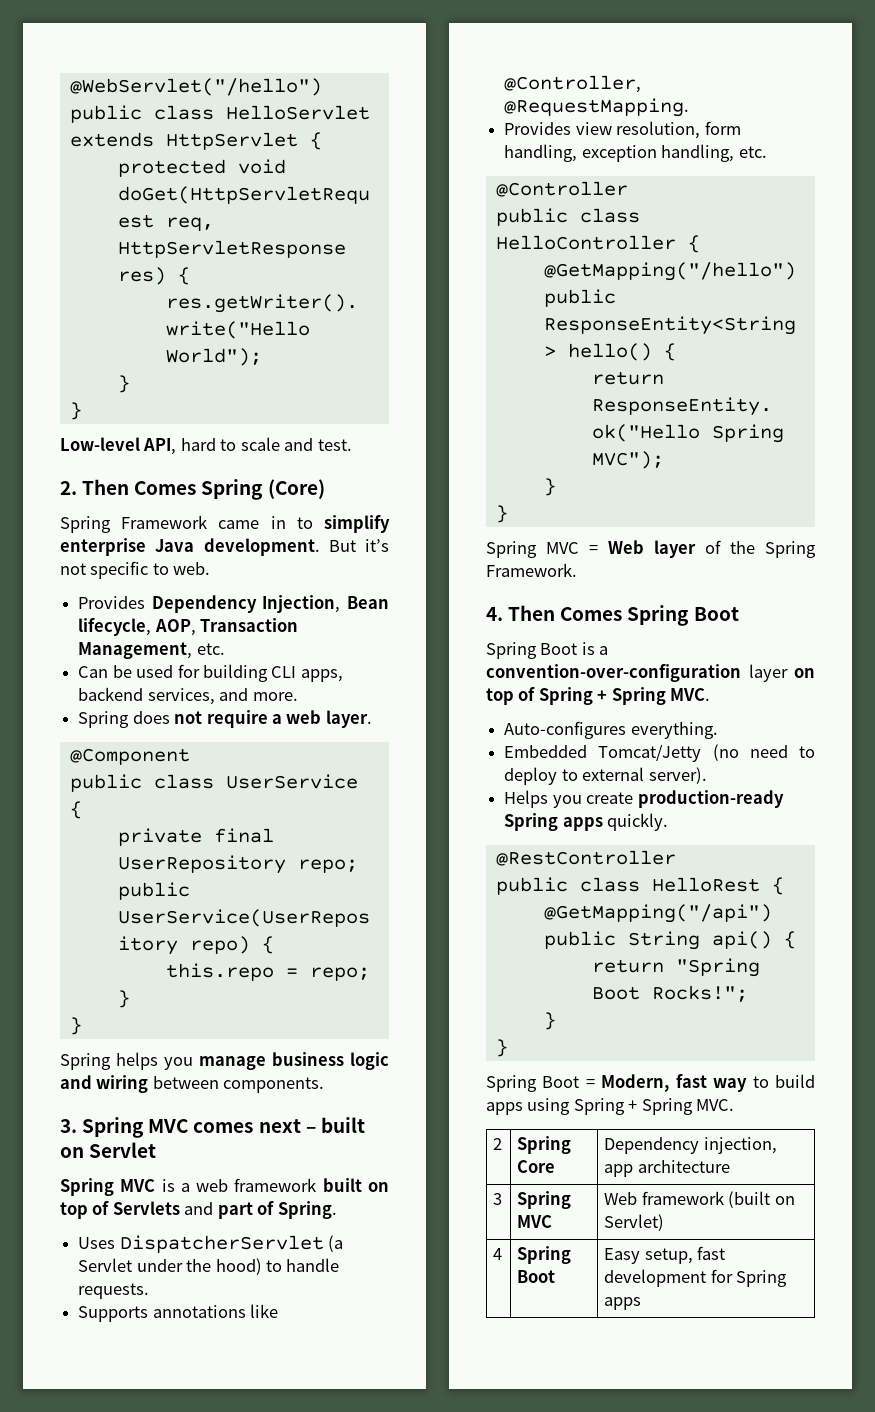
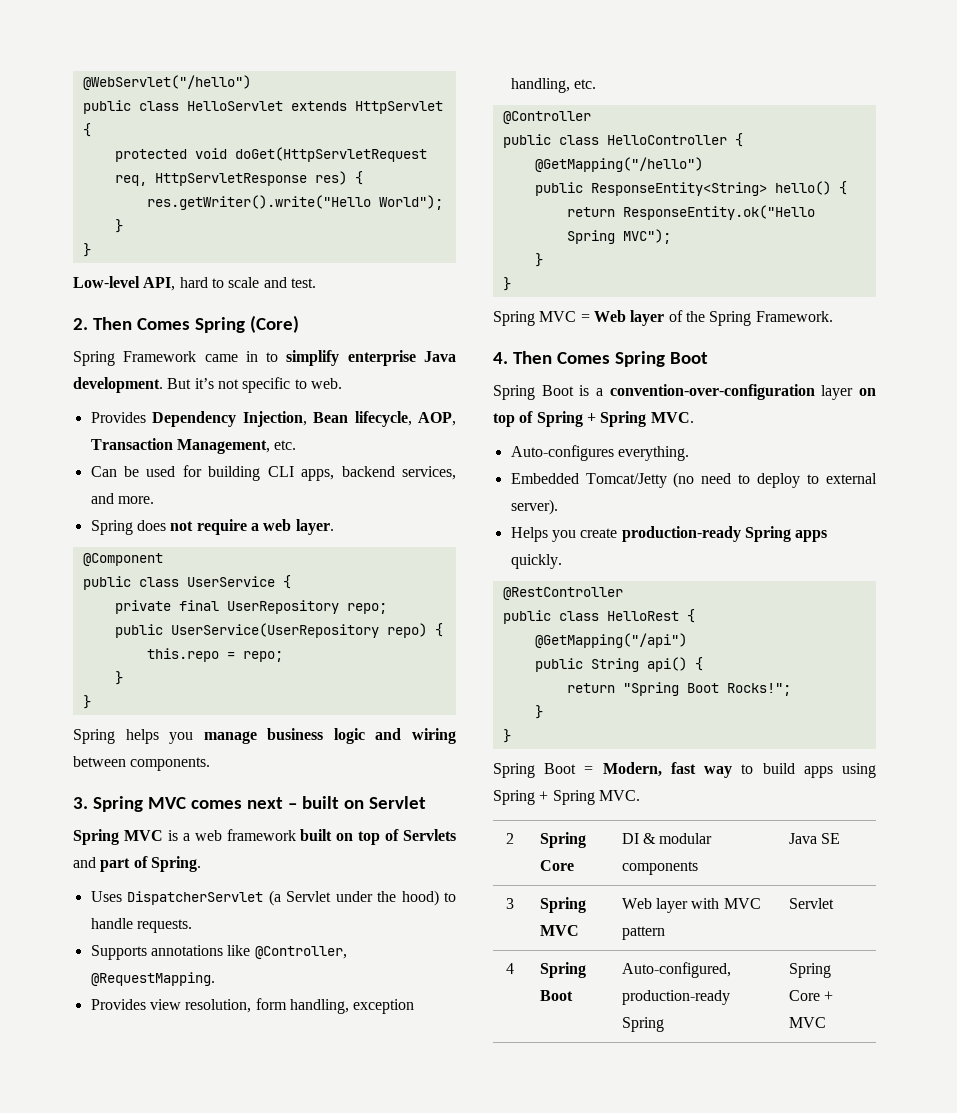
- 2 | Spring Core | Dependency injection, app architecture
- 3 | Spring MVC | Web framework (built on Servlet)
- 4 | Spring Boot | Easy setup, fast development for Spring apps
+ 2 | Spring Core | DI & modular components | Java SE
+ 3 | Spring MVC | Web layer with MVC pattern | Servlet
+ 4 | Spring Boot | Auto-configured, production-ready Spring | Spring Core + MVC

